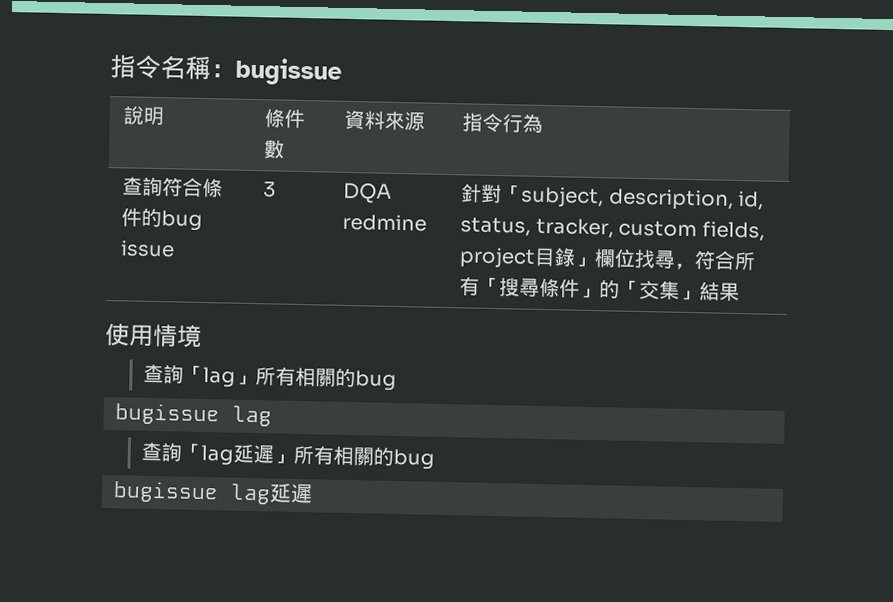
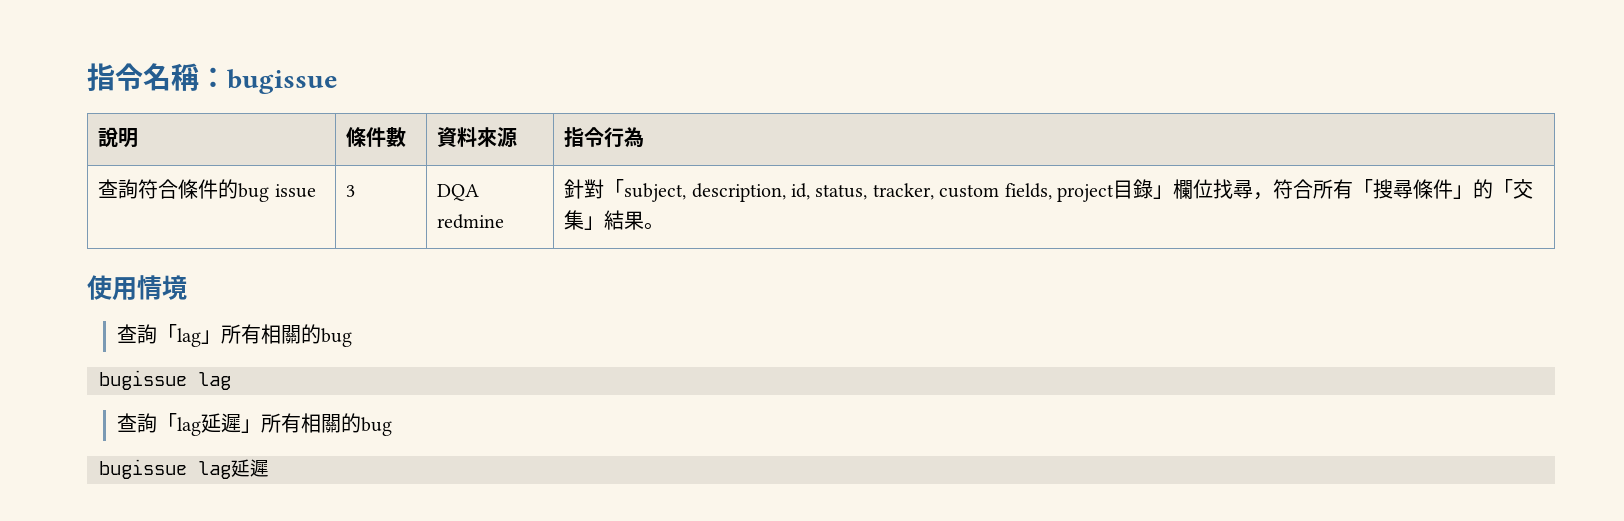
- 查詢符合條件的bug issue | 3 | DQA redmine | 針對「subject, description, id, status, tracker, custom fields, project目錄」欄位找尋，符合所有「搜尋條件」的「交集」結果
+ 查詢符合條件的bug issue | 3 | DQA redmine | 針對「subject, description, id, status, tracker, custom fields, project目錄」欄位找尋，符合所有「搜尋條件」的「交集」結果。

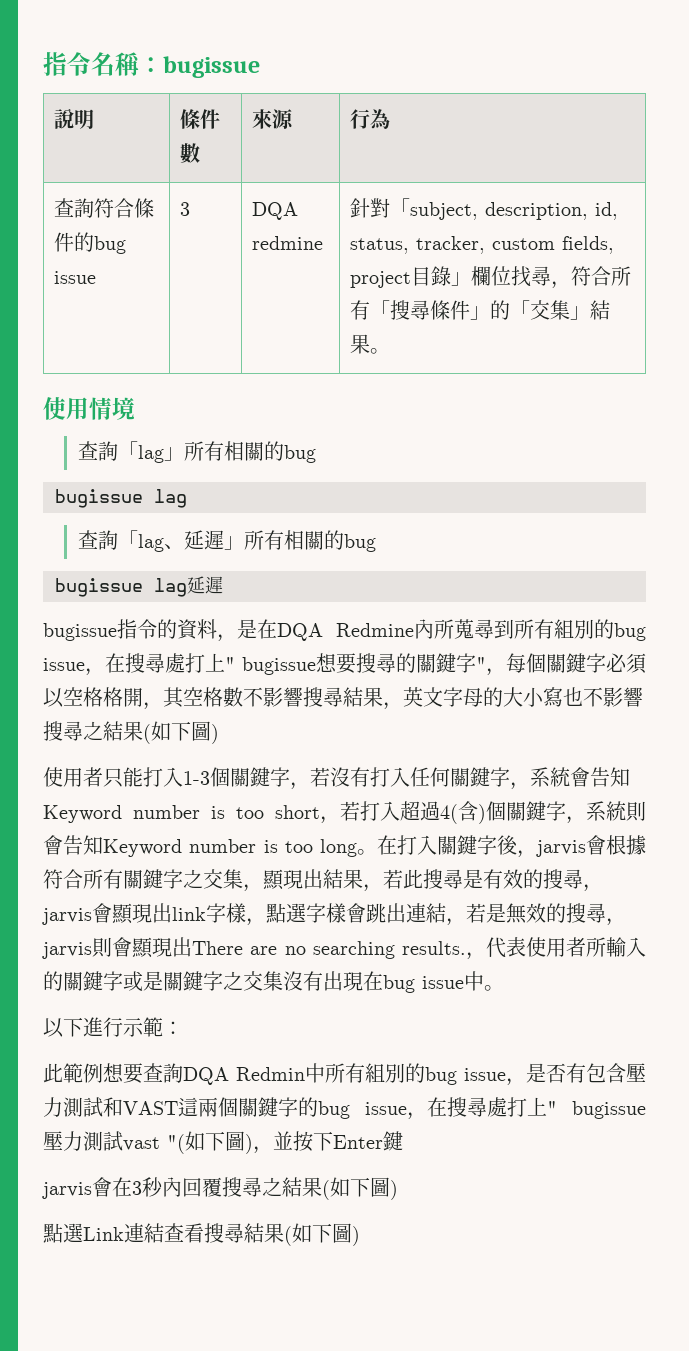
- 說明 | 條件數 | 資料來源 | 指令行為
+ 說明 | 條件數 | 來源 | 行為
- 查詢「lag延遲」所有相關的bug
+ 查詢「lag、延遲」所有相關的bug
+ bugissue指令的資料，是在DQA Redmine內所蒐尋到所有組別的bug issue，在搜尋處打上" bugissue想要搜尋的關鍵字"，每個關鍵字必須以空格格開，其空格數不影響搜尋結果，英文字母的大小寫也不影響搜尋之結果(如下圖)
+ 使用者只能打入1-3個關鍵字，若沒有打入任何關鍵字，系統會告知Keyword number is too short，若打入超過4(含)個關鍵字，系統則會告知Keyword number is too long。在打入關鍵字後，jarvis會根據符合所有關鍵字之交集，顯現出結果，若此搜尋是有效的搜尋，jarvis會顯現出link字樣，點選字樣會跳出連結，若是無效的搜尋，jarvis則會顯現出There are no searching results.，代表使用者所輸入的關鍵字或是關鍵字之交集沒有出現在bug issue中。
+ 以下進行示範：
+ 此範例想要查詢DQA Redmin中所有組別的bug issue，是否有包含壓力測試和VAST這兩個關鍵字的bug issue，在搜尋處打上" bugissue壓力測試vast "(如下圖)，並按下Enter鍵
+ jarvis會在3秒內回覆搜尋之結果(如下圖)
+ 點選Link連結查看搜尋結果(如下圖)

